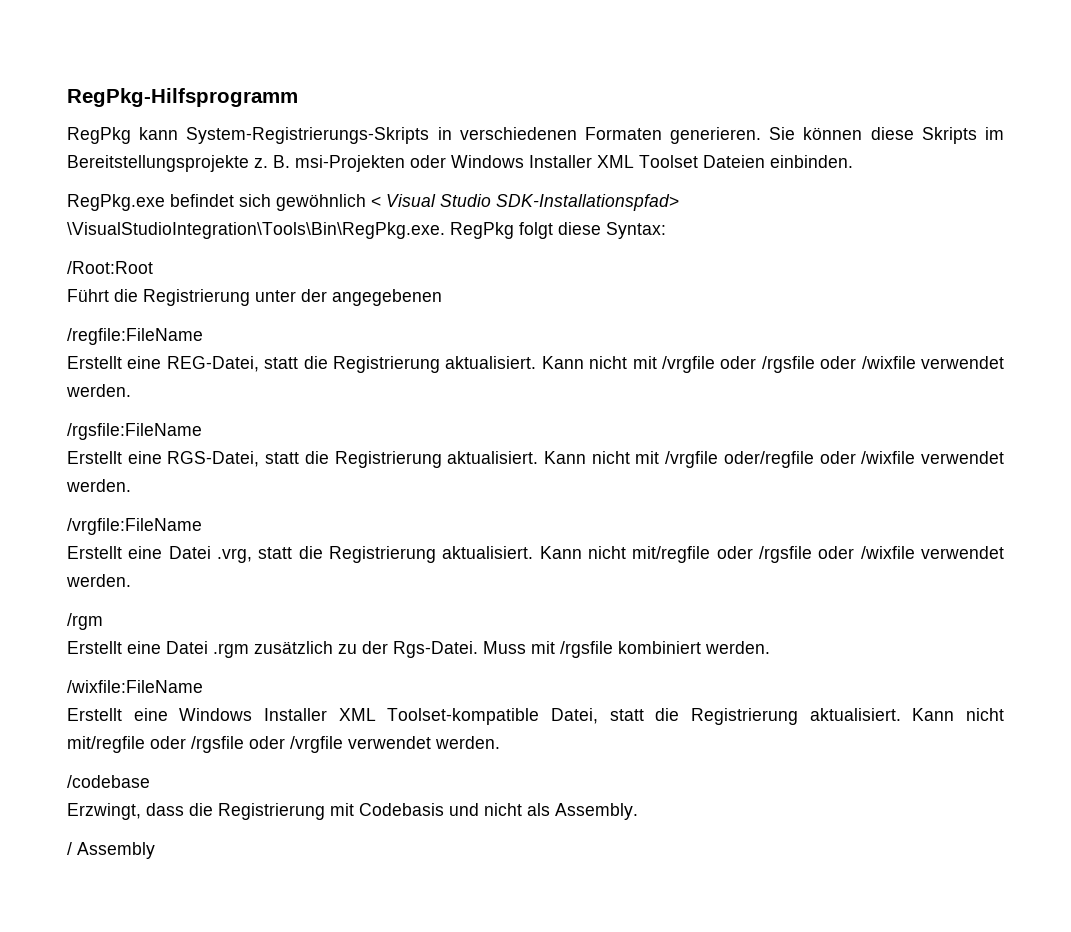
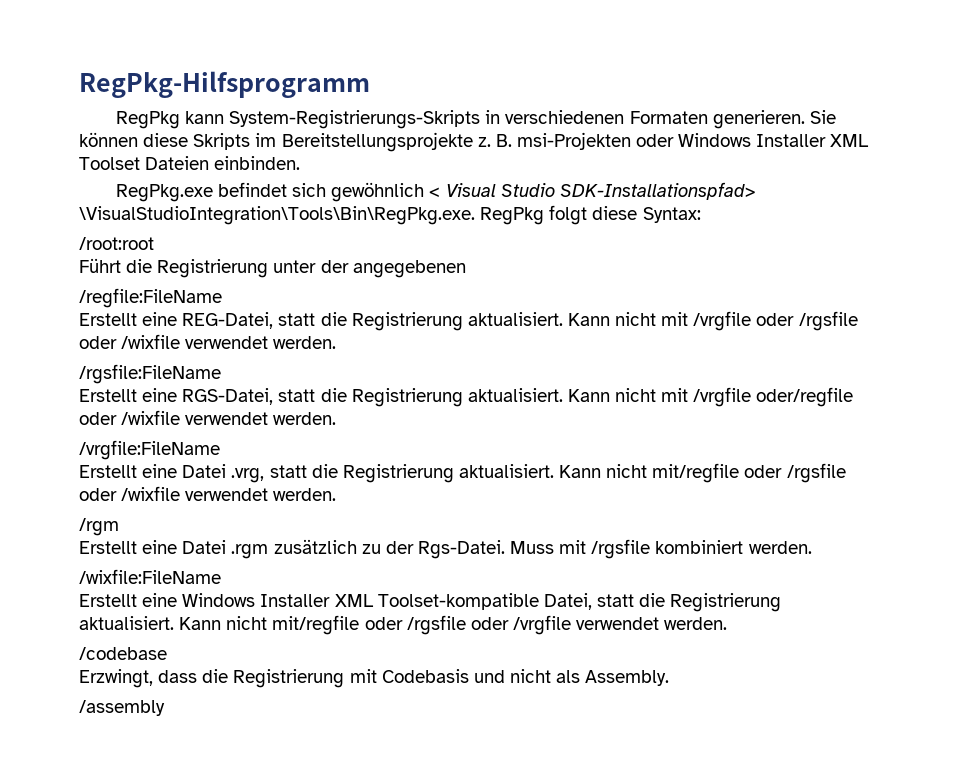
- /Root:Root
+ /root:root
- / Assembly
+ /assembly

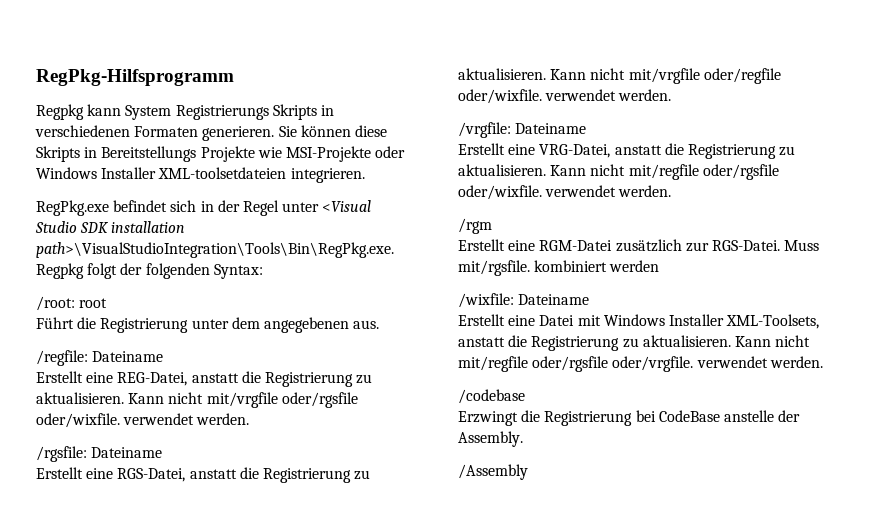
- RegPkg kann System-Registrierungs-Skripts in verschiedenen Formaten generieren.
+ Regpkg kann System Registrierungs Skripts in verschiedenen Formaten generieren.
- Sie können diese Skripts im Bereitstellungsprojekte z. B. msi-Projekten oder Windows Installer XML Toolset Dateien einbinden.
- RegPkg.exe befindet sich gewöhnlich < Visual Studio SDK-Installationspfad> \VisualStudioIntegration\Tools\Bin\RegPkg.exe. RegPkg folgt diese Syntax:
+ Sie können diese Skripts in Bereitstellungs Projekte wie MSI-Projekte oder Windows Installer XML-toolsetdateien integrieren.
+ RegPkg.exe befindet sich in der Regel unter <Visual Studio SDK installation path>\VisualStudioIntegration\Tools\Bin\RegPkg.exe. Regpkg folgt der folgenden Syntax:
- /root:root
+ /root: root
- Führt die Registrierung unter der angegebenen
- /regfile:FileName
+ Führt die Registrierung unter dem angegebenen aus.
+ /regfile: Dateiname
- Erstellt eine REG-Datei, statt die Registrierung aktualisiert. Kann nicht mit /vrgfile oder /rgsfile oder /wixfile verwendet werden.
- /rgsfile:FileName
+ Erstellt eine REG-Datei, anstatt die Registrierung zu aktualisieren. Kann nicht mit/vrgfile oder/rgsfile oder/wixfile. verwendet werden.
+ /rgsfile: Dateiname
- Erstellt eine RGS-Datei, statt die Registrierung aktualisiert. Kann nicht mit /vrgfile oder/regfile oder /wixfile verwendet werden.
- /vrgfile:FileName
- Erstellt eine Datei .vrg, statt die Registrierung aktualisiert. Kann nicht mit/regfile oder /rgsfile oder /wixfile verwendet werden.
+ Erstellt eine RGS-Datei, anstatt die Registrierung zu aktualisieren. Kann nicht mit/vrgfile oder/regfile oder/wixfile. verwendet werden.
+ /vrgfile: Dateiname
+ Erstellt eine VRG-Datei, anstatt die Registrierung zu aktualisieren. Kann nicht mit/regfile oder/rgsfile oder/wixfile. verwendet werden.
- Erstellt eine Datei .rgm zusätzlich zu der Rgs-Datei. Muss mit /rgsfile kombiniert werden.
- /wixfile:FileName
- Erstellt eine Windows Installer XML Toolset-kompatible Datei, statt die Registrierung aktualisiert. Kann nicht mit/regfile oder /rgsfile oder /vrgfile verwendet werden.
+ Erstellt eine RGM-Datei zusätzlich zur RGS-Datei. Muss mit/rgsfile. kombiniert werden
+ /wixfile: Dateiname
+ Erstellt eine Datei mit Windows Installer XML-Toolsets, anstatt die Registrierung zu aktualisieren. Kann nicht mit/regfile oder/rgsfile oder/vrgfile. verwendet werden.
  /codebase
- Erzwingt, dass die Registrierung mit Codebasis und nicht als Assembly.
+ Erzwingt die Registrierung bei CodeBase anstelle der Assembly.
- /assembly
+ /Assembly

